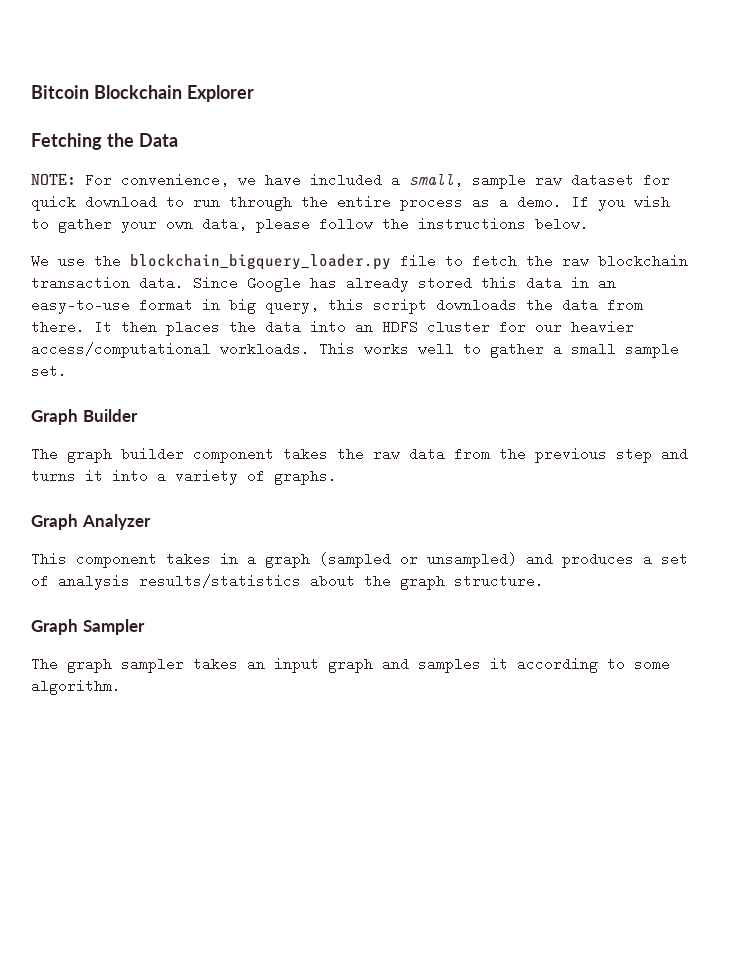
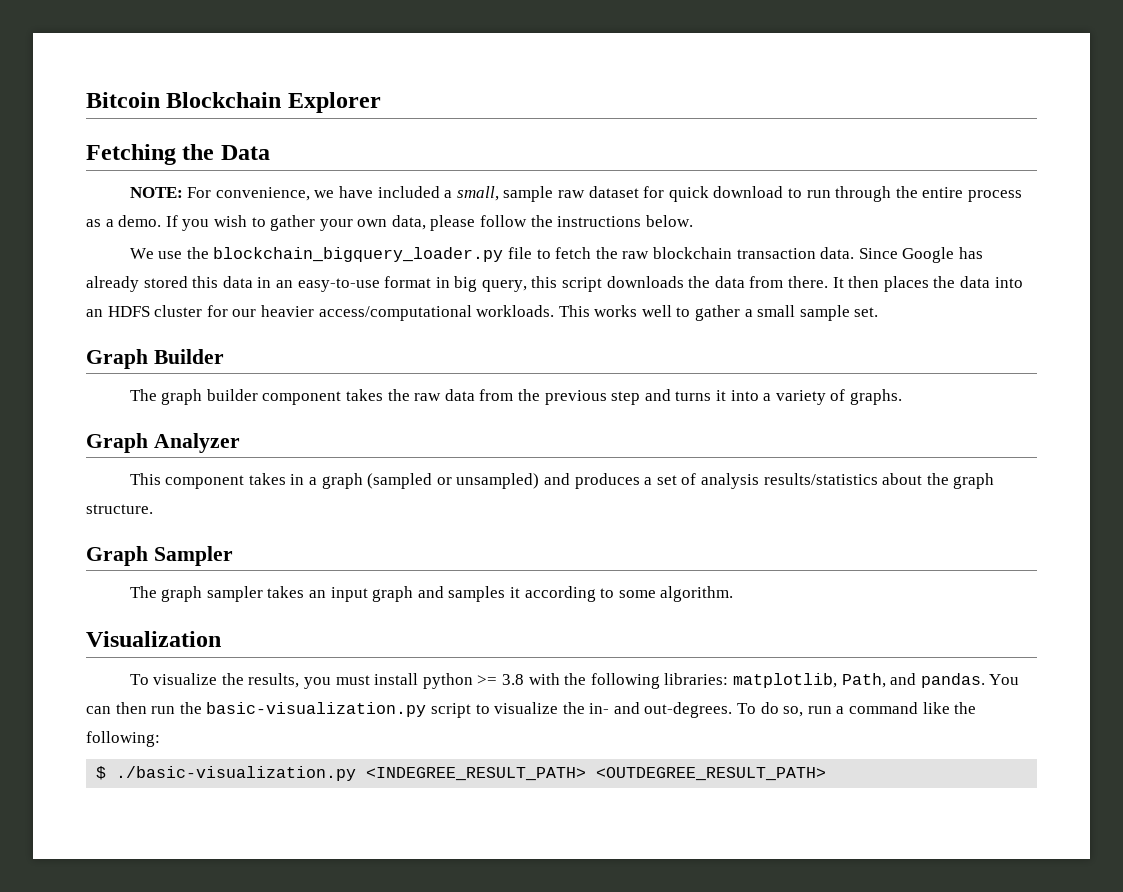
+ Visualization
+ To visualize the results, you must install python >= 3.8 with the following libraries: matplotlib, Path, and pandas. You can then run the basic-visualization.py script to visualize the in- and out-degrees. To do so, run a command like the following:
+ $ ./basic-visualization.py <INDEGREE_RESULT_PATH> <OUTDEGREE_RESULT_PATH>

